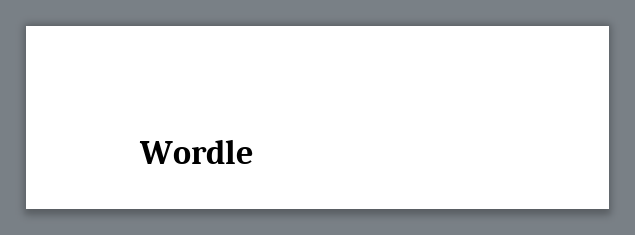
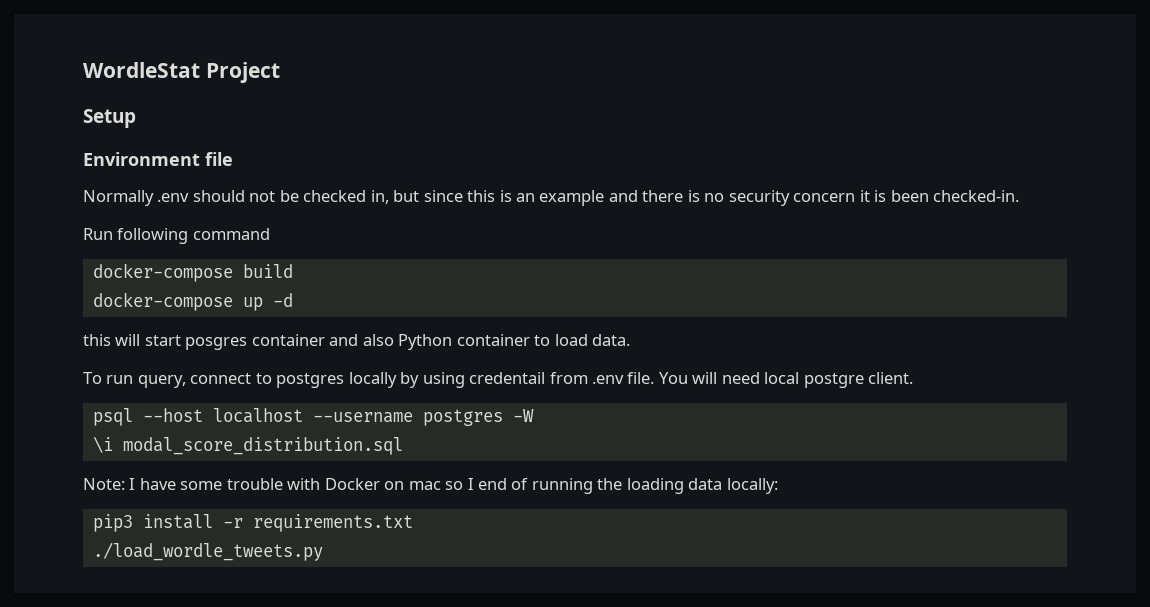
- Wordle
+ WordleStat Project
+ Setup
+ Environment file
+ Normally .env should not be checked in, but since this is an example and there is no security concern it is been checked-in.
+ Run following command
+ docker-compose build
+ docker-compose up -d
+ this will start posgres container and also Python container to load data.
+ To run query, connect to postgres locally by using credentail from .env file. You will need local postgre client.
+ psql --host localhost --username postgres -W
+ \i modal_score_distribution.sql
+ Note: I have some trouble with Docker on mac so I end of running the loading data locally:
+ pip3 install -r requirements.txt
+ ./load_wordle_tweets.py

